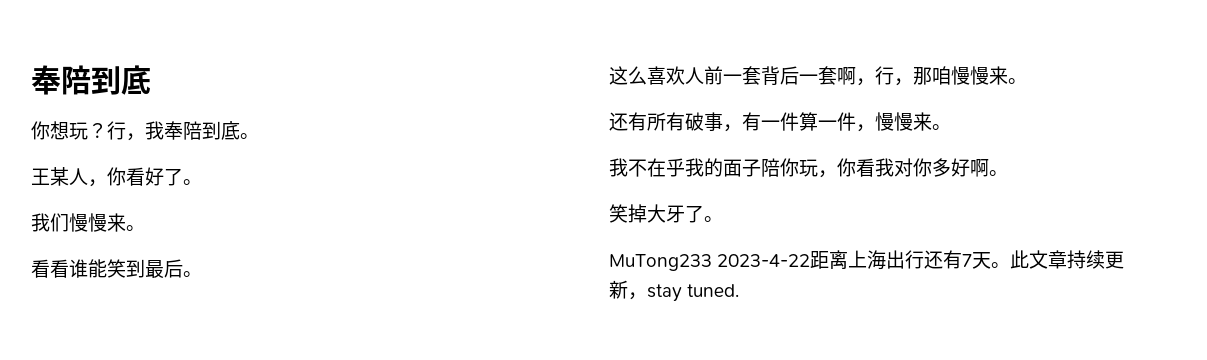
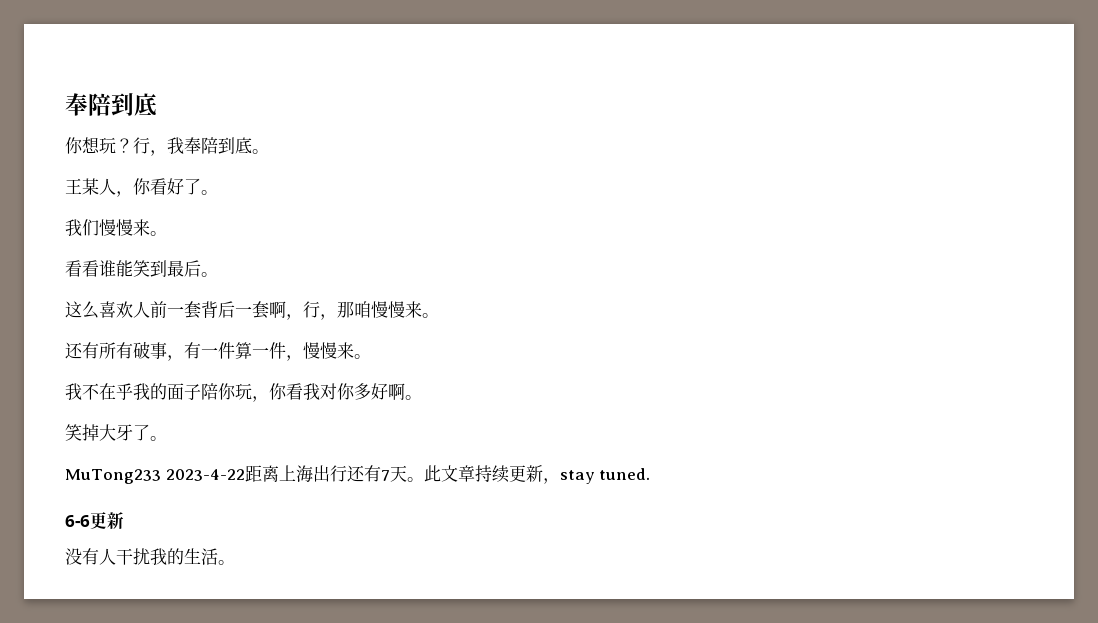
+ 6-6更新
+ 没有人干扰我的生活。

